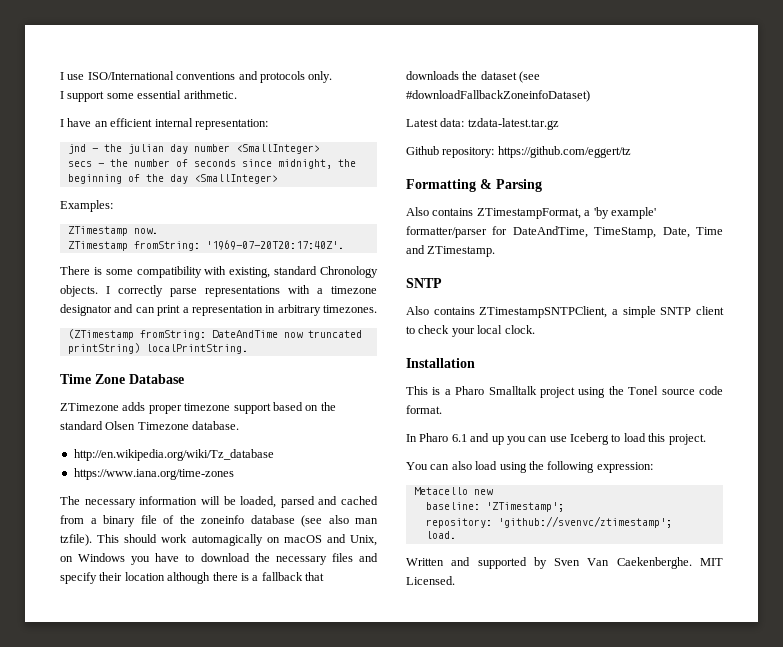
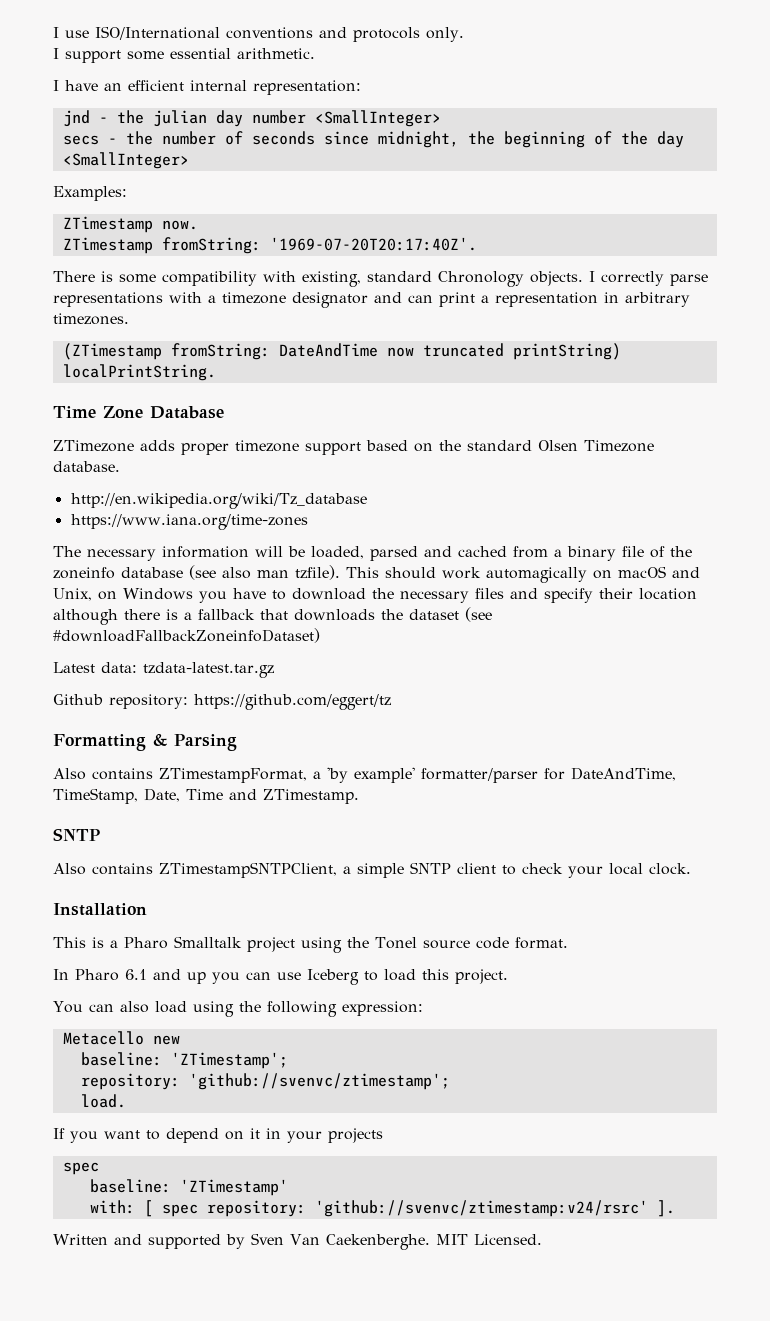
+ If you want to depend on it in your projects
+ spec
+ baseline: 'ZTimestamp'
+ with: [ spec repository: 'github://svenvc/ztimestamp:v24/rsrc' ].

